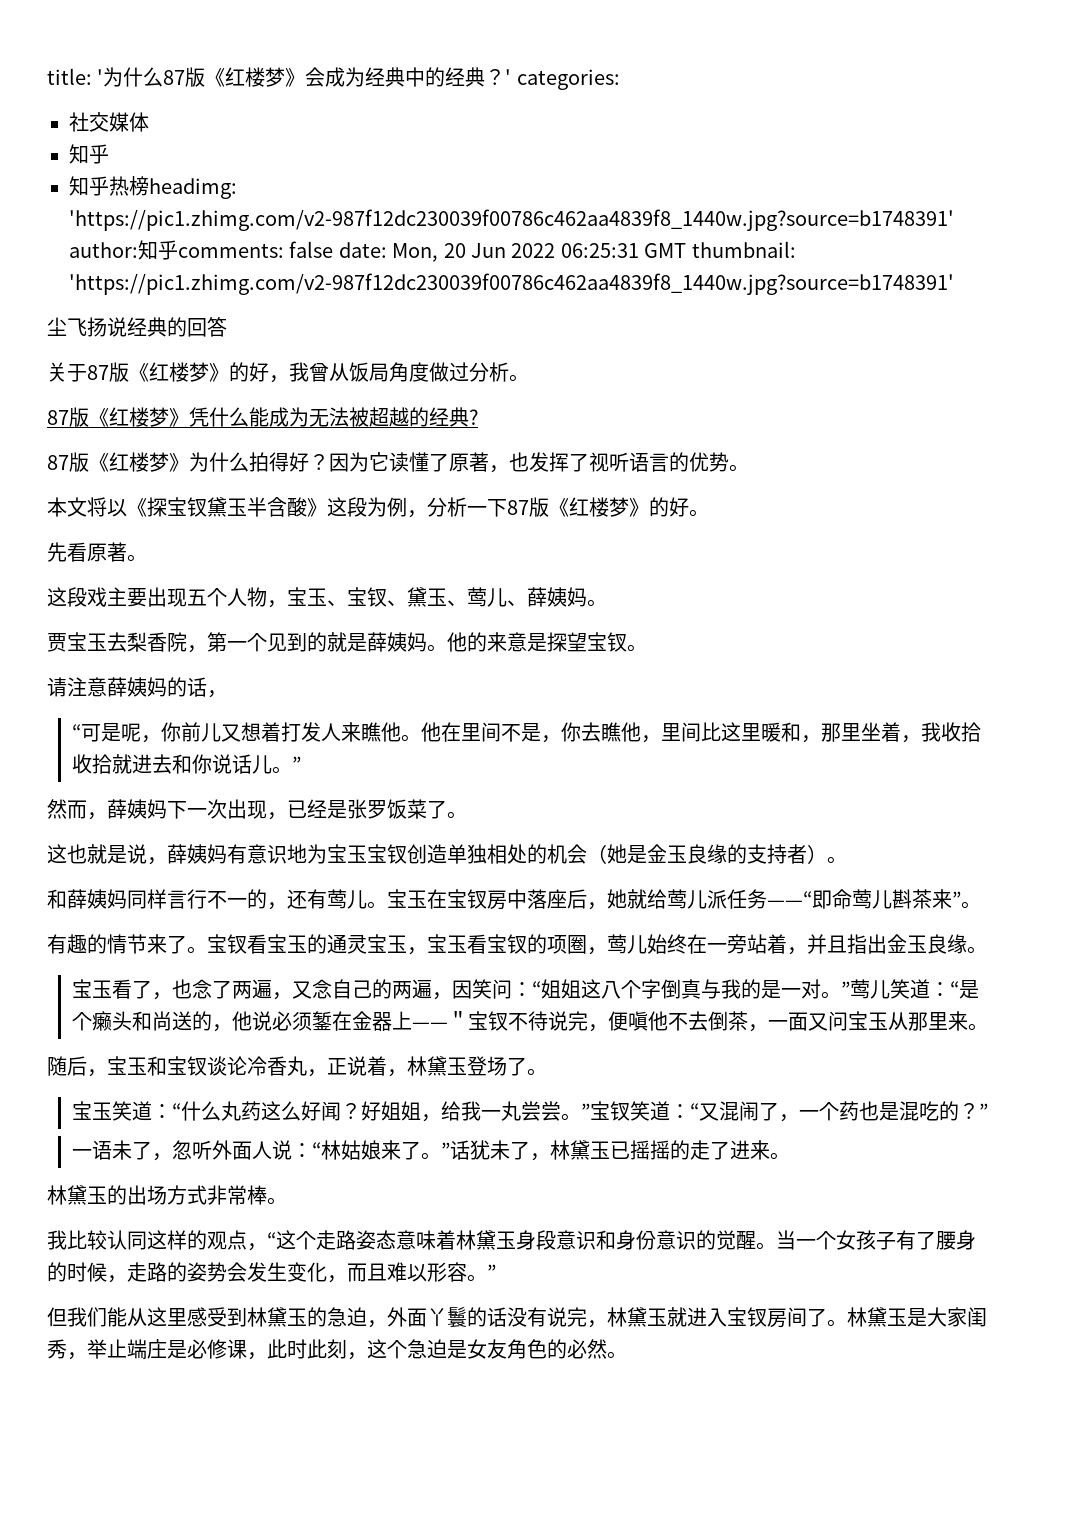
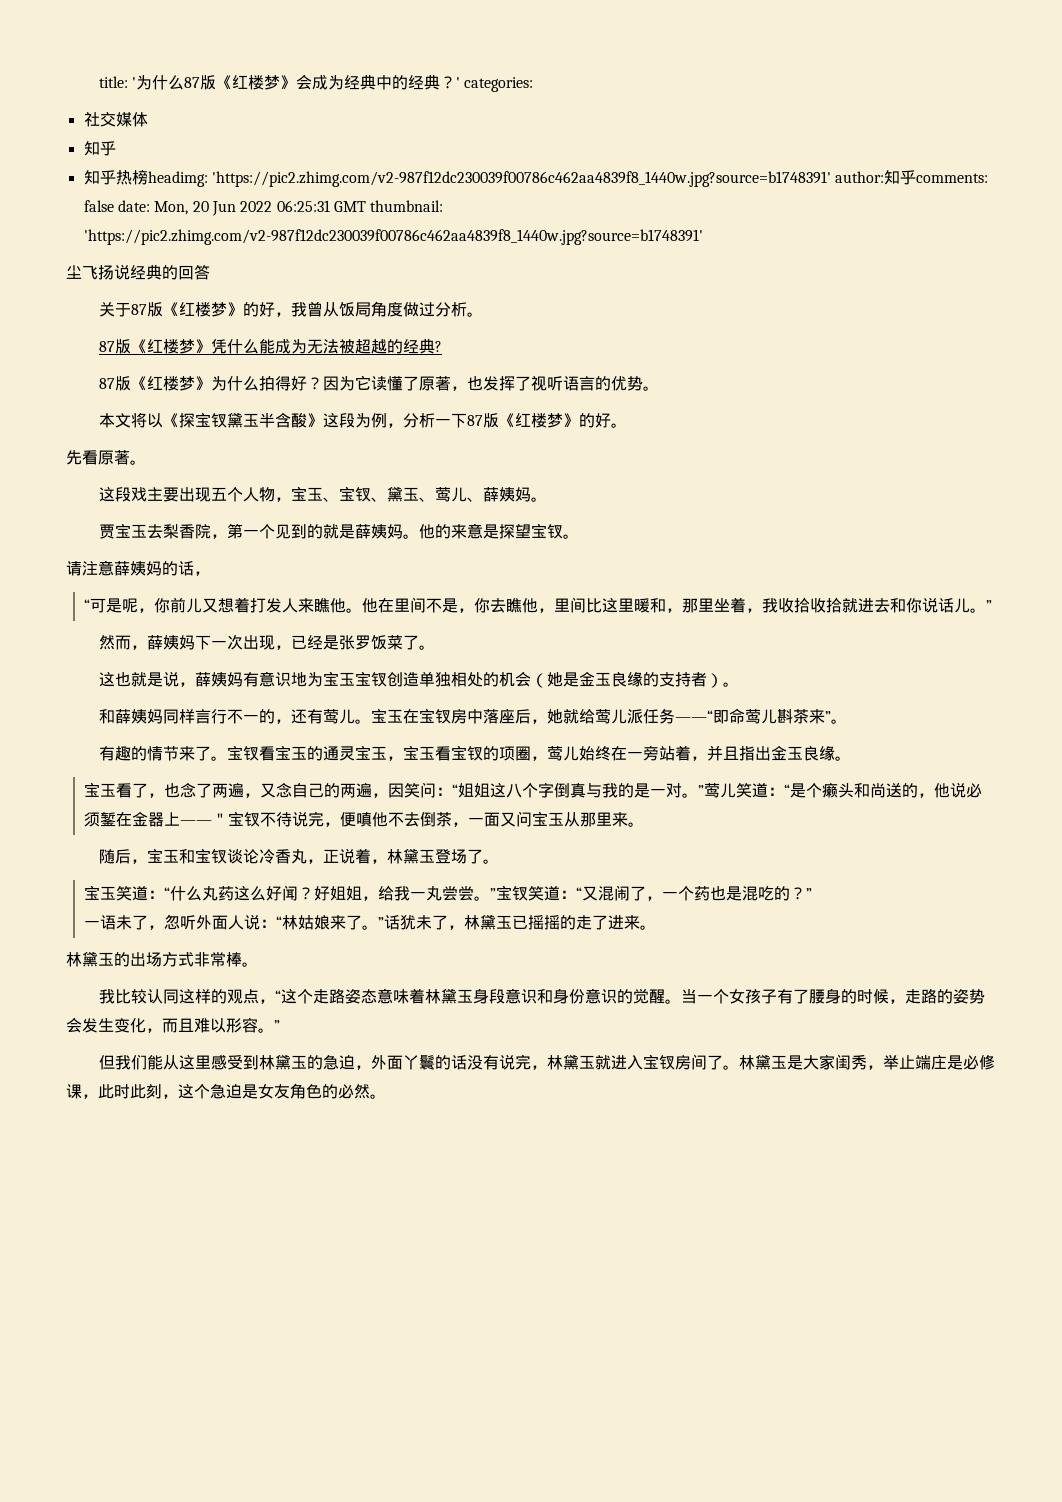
- 知乎热榜headimg: 'https://pic1.zhimg.com/v2-987f12dc230039f00786c462aa4839f8_1440w.jpg?source=b1748391' author:知乎comments: false date: Mon, 20 Jun 2022 06:25:31 GMT thumbnail: 'https://pic1.zhimg.com/v2-987f12dc230039f00786c462aa4839f8_1440w.jpg?source=b1748391'
+ 知乎热榜headimg: 'https://pic2.zhimg.com/v2-987f12dc230039f00786c462aa4839f8_1440w.jpg?source=b1748391' author:知乎comments: false date: Mon, 20 Jun 2022 06:25:31 GMT thumbnail: 'https://pic2.zhimg.com/v2-987f12dc230039f00786c462aa4839f8_1440w.jpg?source=b1748391'

